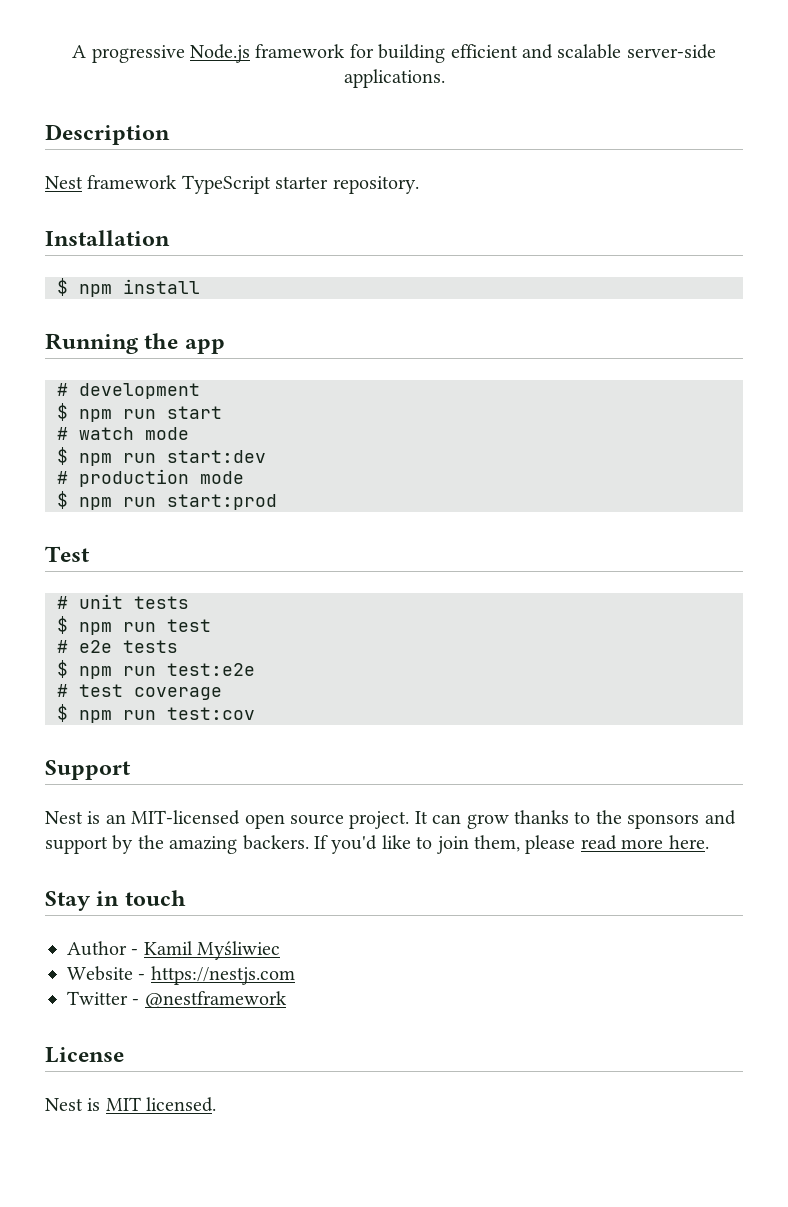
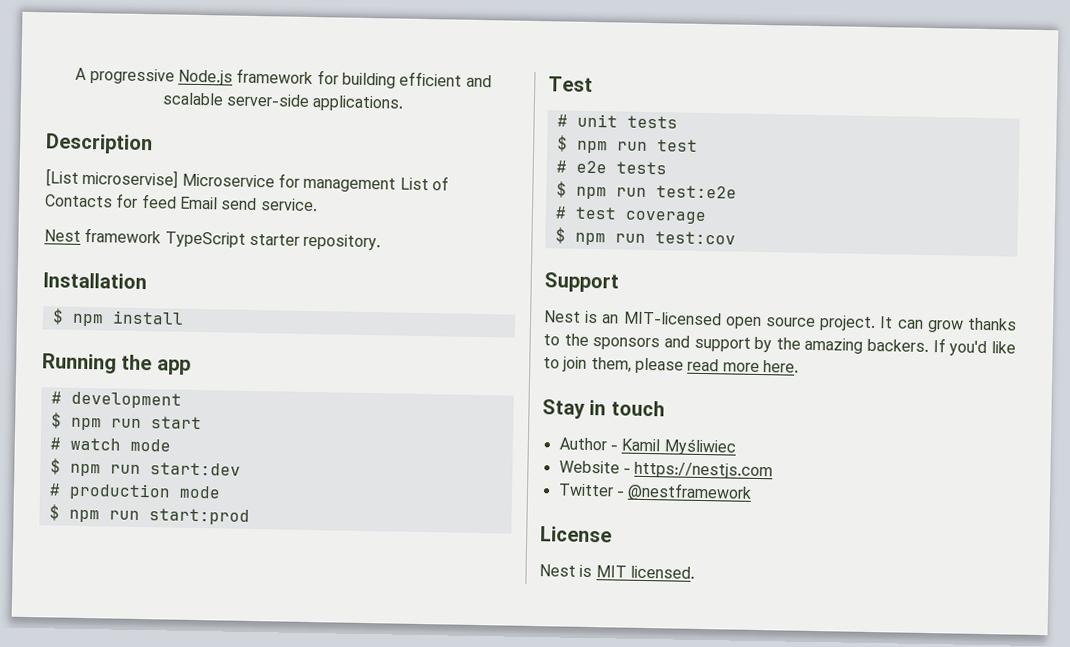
+ [List microservise] Microservice for management List of Contacts for feed Email send service.

